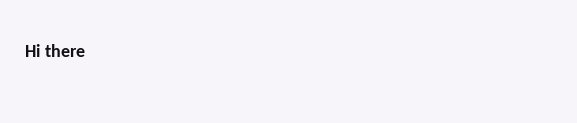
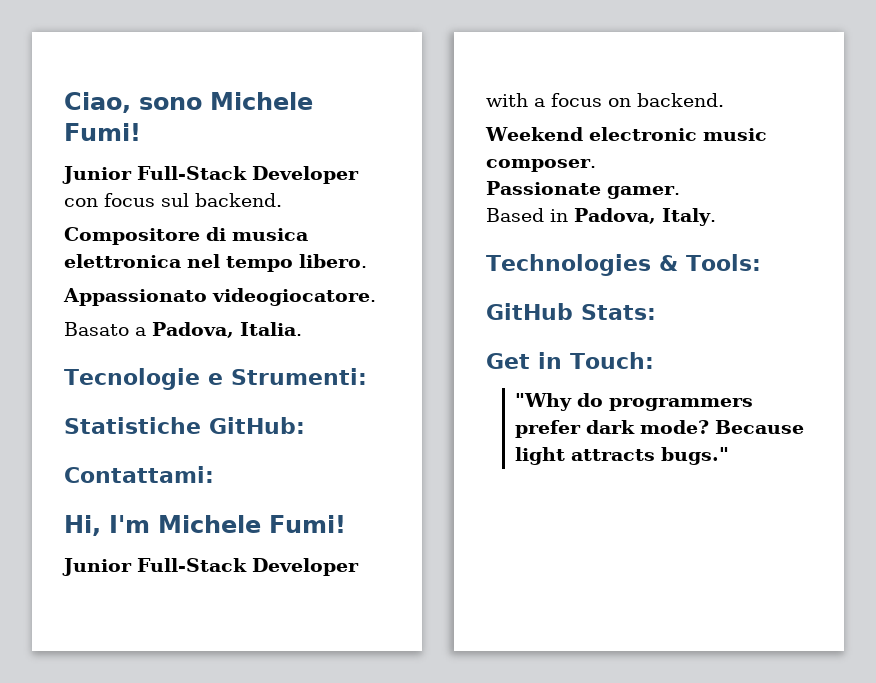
- Hi there
+ Ciao, sono Michele Fumi!
+ Junior Full-Stack Developer con focus sul backend.
+ Compositore di musica elettronica nel tempo libero.
+ Appassionato videogiocatore.
+ Basato a Padova, Italia.
+ Tecnologie e Strumenti:
+ Statistiche GitHub:
+ Contattami:
+ Hi, I'm Michele Fumi!
+ Junior Full-Stack Developer with a focus on backend.
+ Weekend electronic music composer.
+ Passionate gamer.
+ Based in Padova, Italy.
+ Technologies & Tools:
+ GitHub Stats:
+ Get in Touch:
+ "Why do programmers prefer dark mode? Because light attracts bugs."

